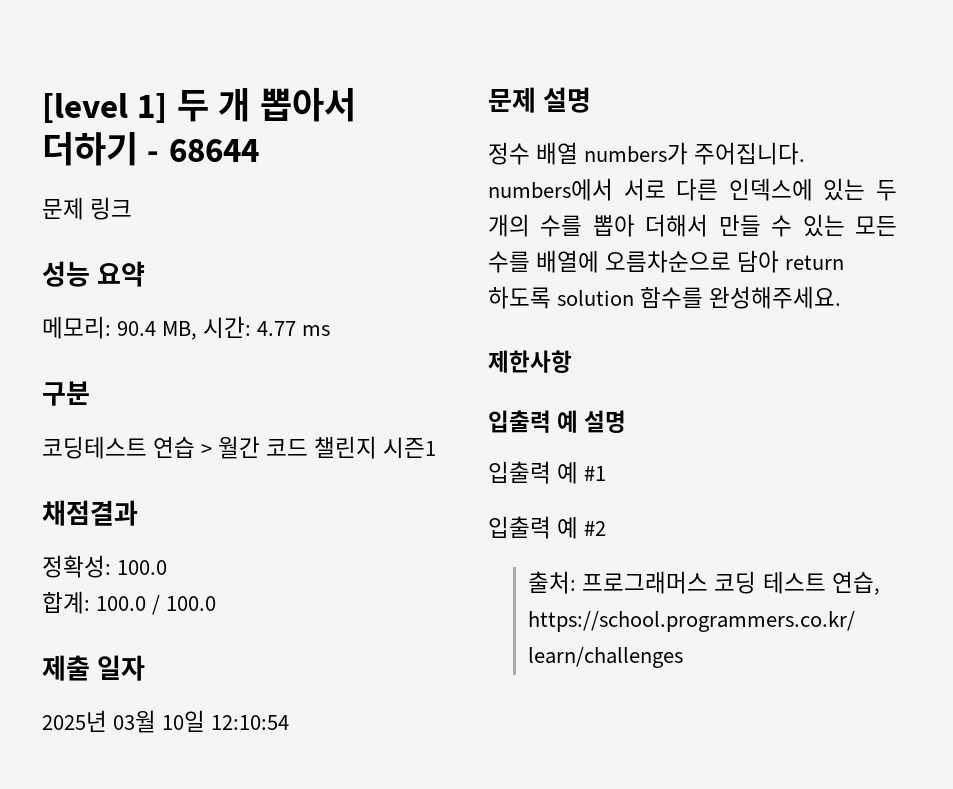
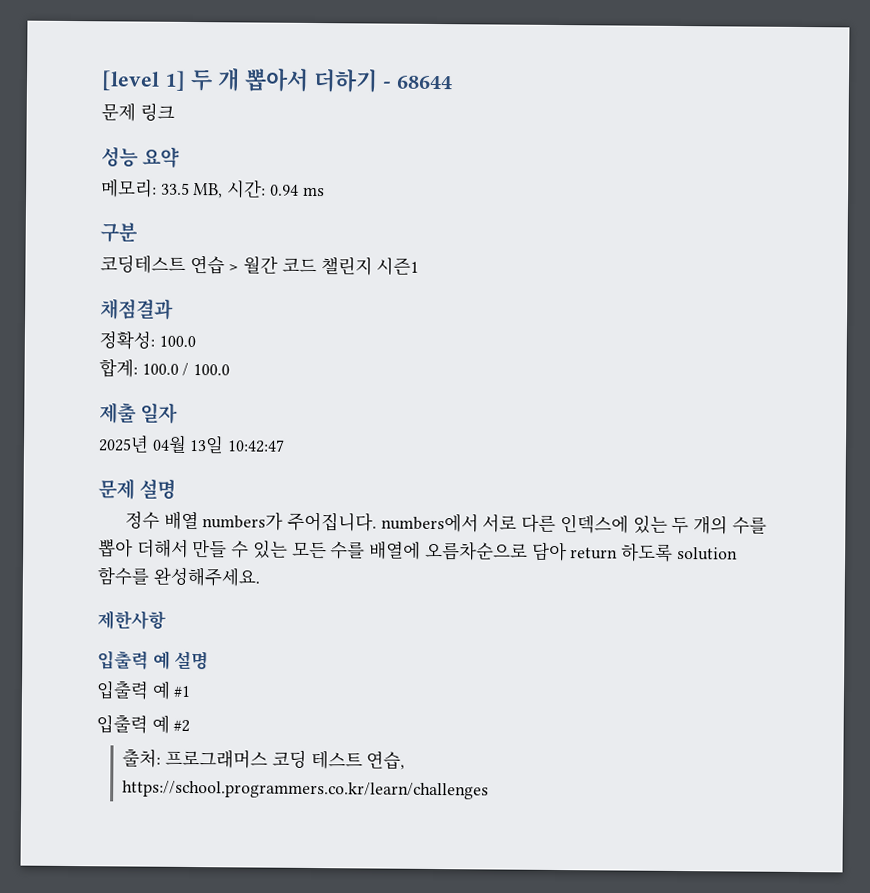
- 메모리: 90.4 MB, 시간: 4.77 ms
+ 메모리: 33.5 MB, 시간: 0.94 ms
- 2025년 03월 10일 12:10:54
+ 2025년 04월 13일 10:42:47

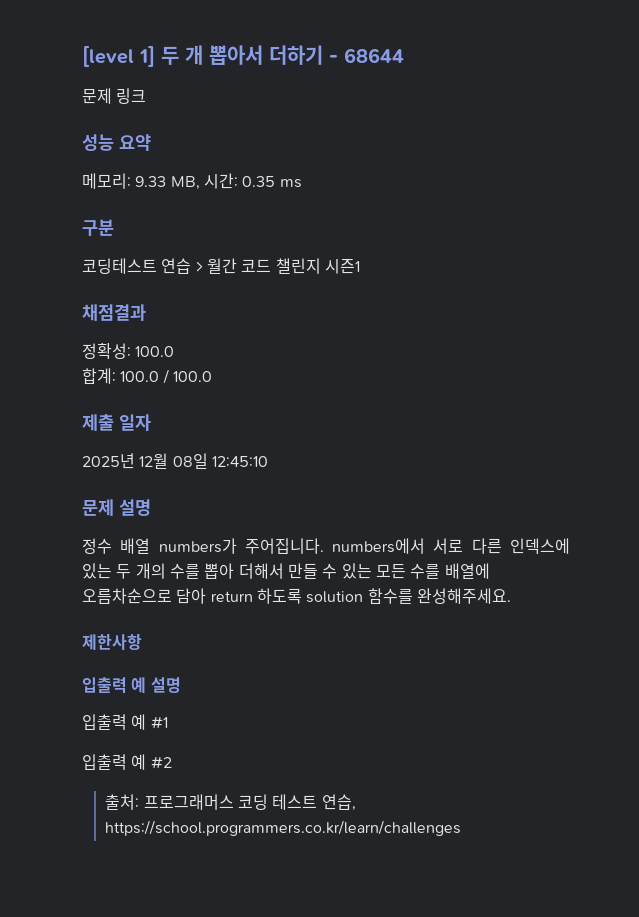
- 메모리: 33.5 MB, 시간: 0.94 ms
+ 메모리: 9.33 MB, 시간: 0.35 ms
- 2025년 04월 13일 10:42:47
+ 2025년 12월 08일 12:45:10

